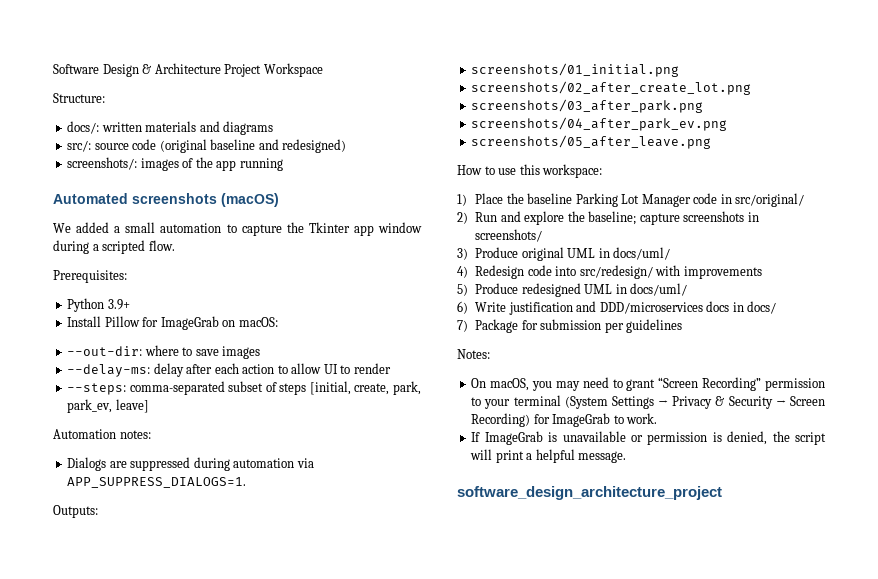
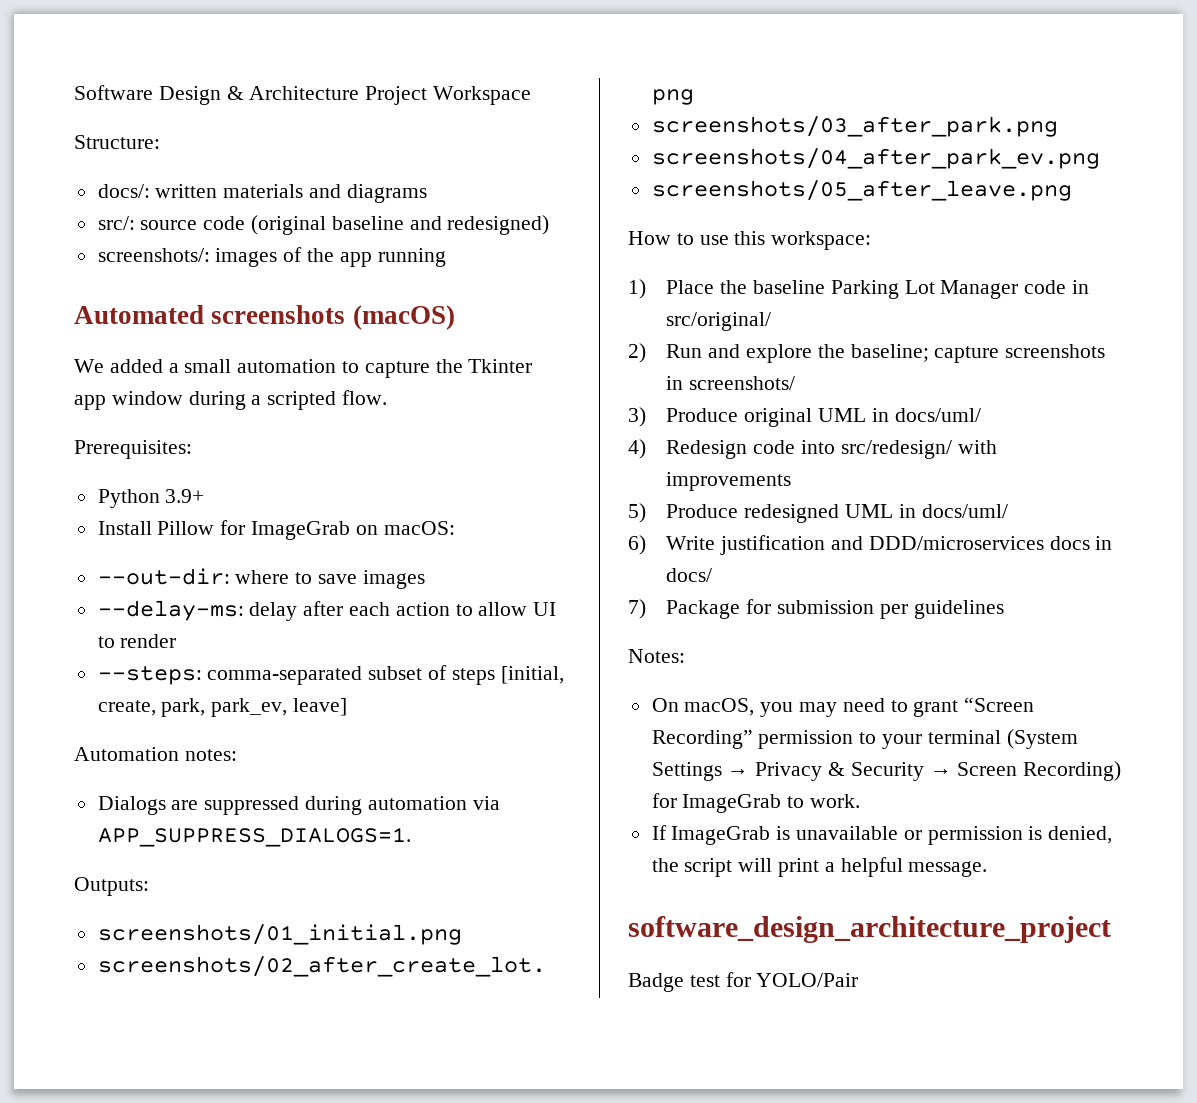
+ Badge test for YOLO/Pair

